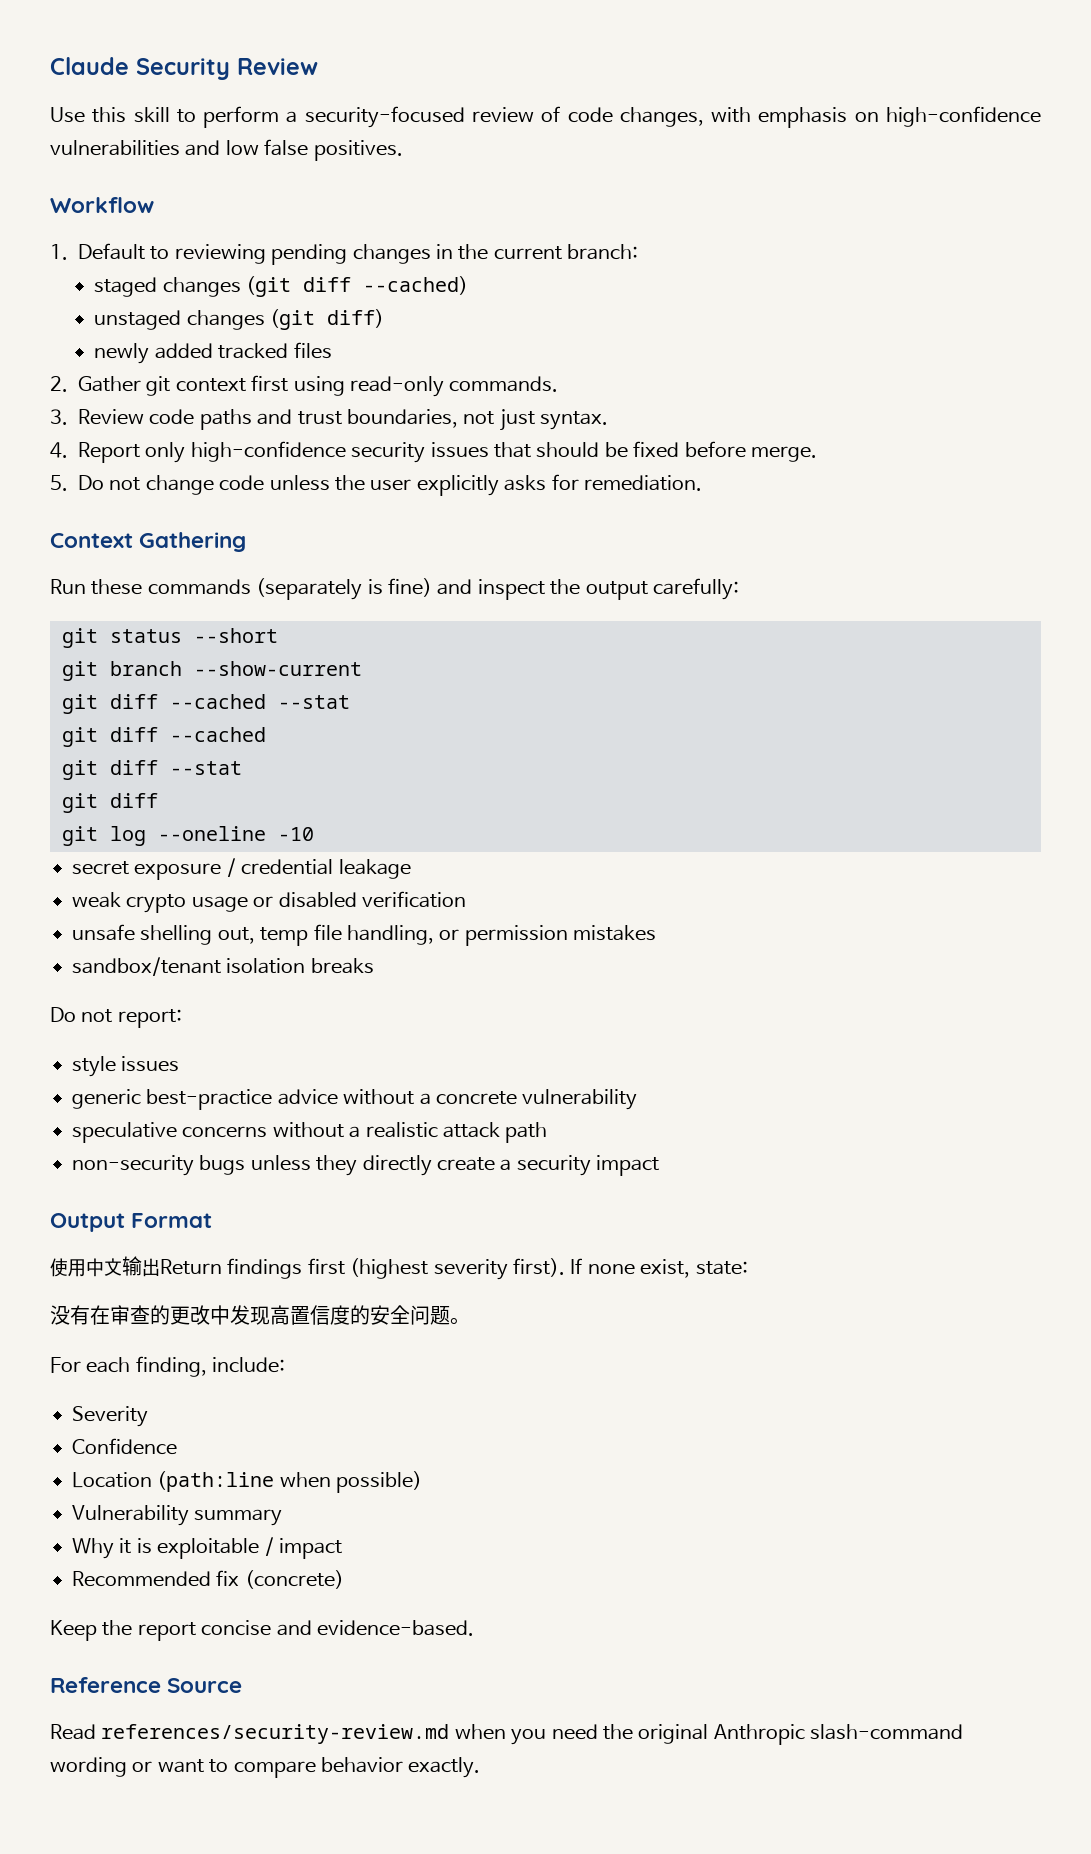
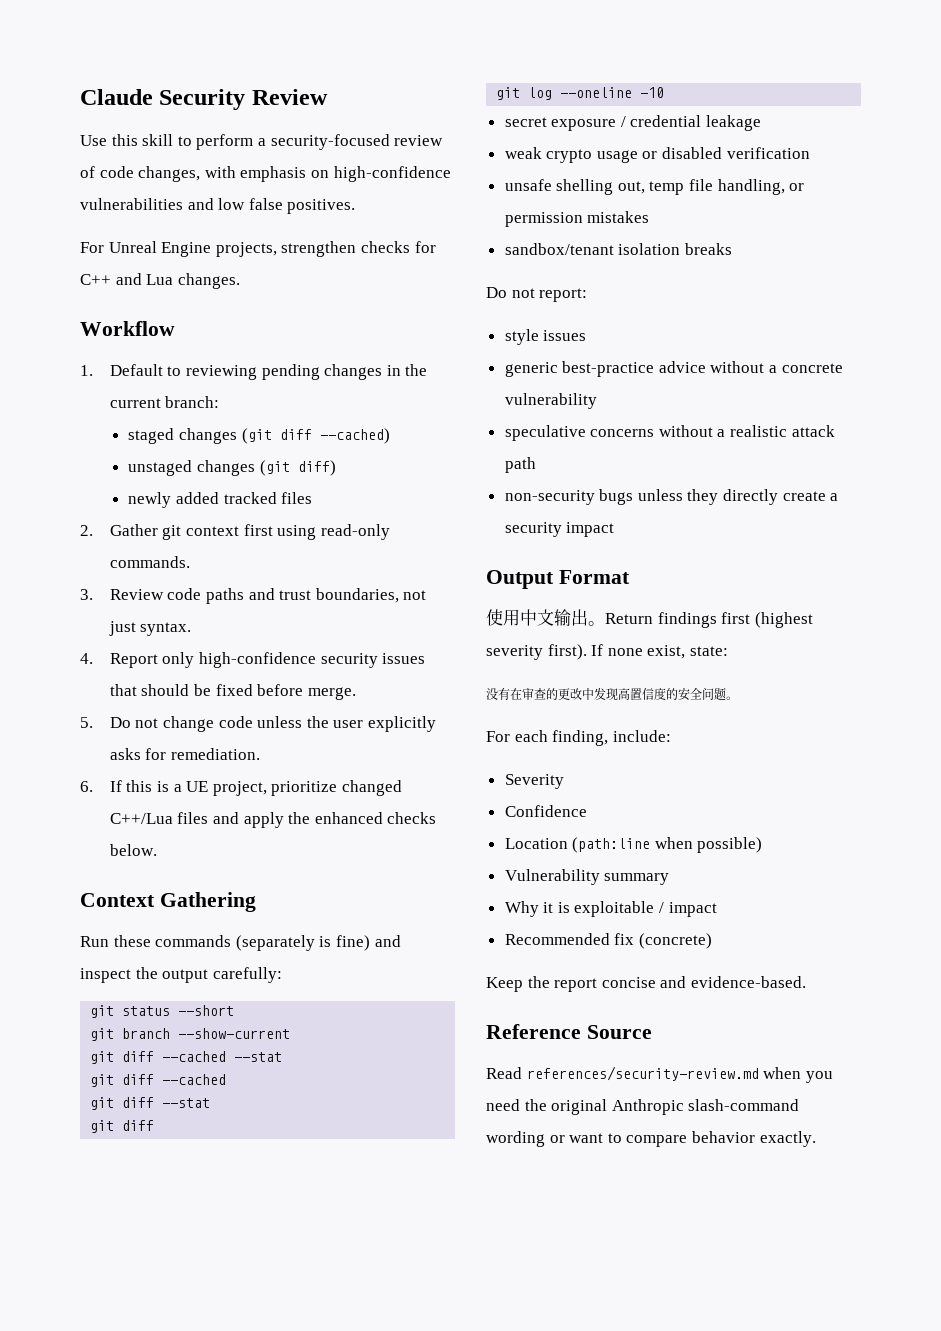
+ For Unreal Engine projects, strengthen checks for C++ and Lua changes.
+ 6. If this is a UE project, prioritize changed C++/Lua files and apply the enhanced checks below.
- 使用中文输出Return findings first (highest severity first).
+ 使用中文输出。Return findings first (highest severity first).

